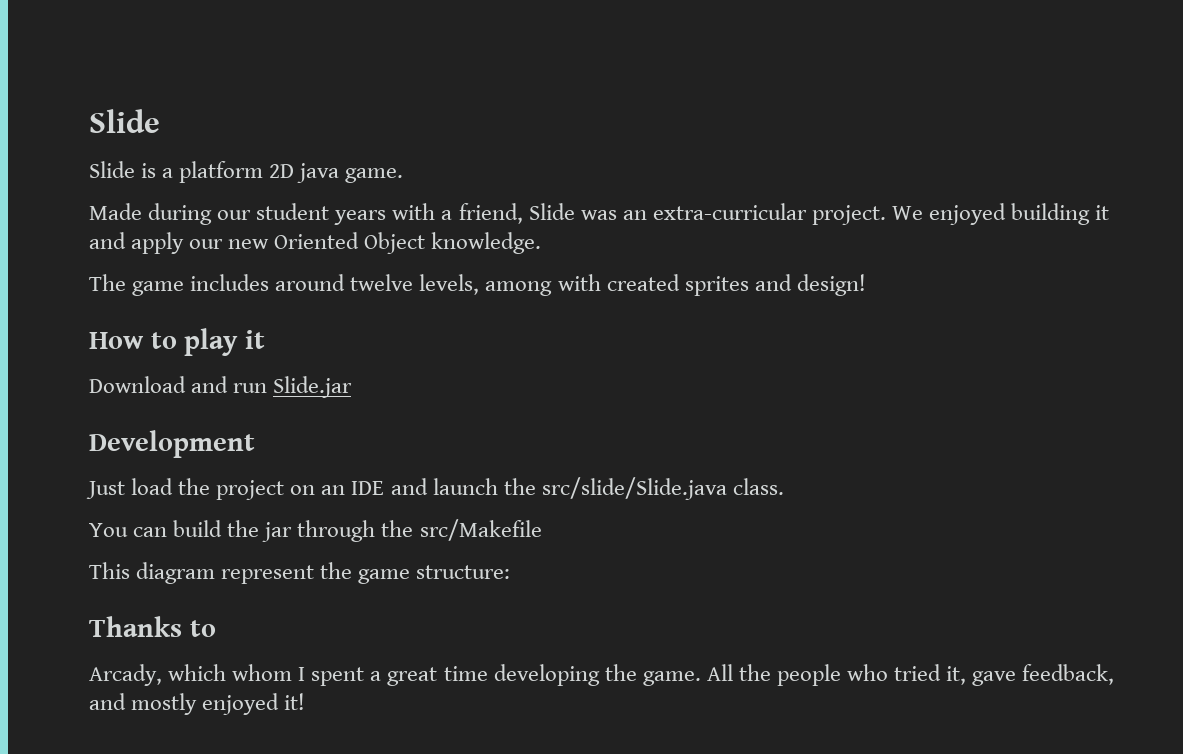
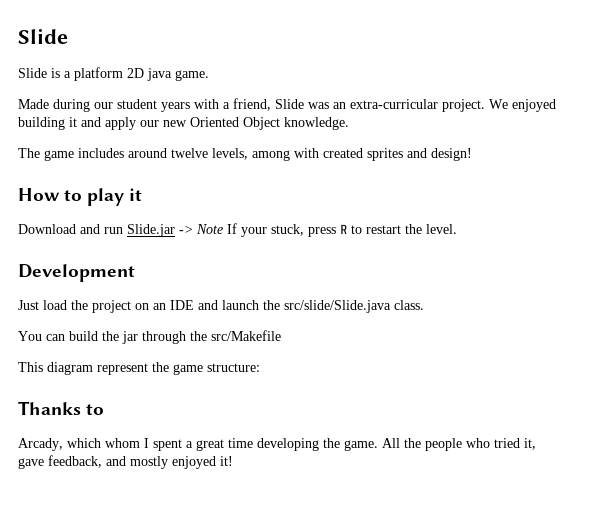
- Download and run Slide.jar
+ Download and run Slide.jar -> Note If your stuck, press R to restart the level.

